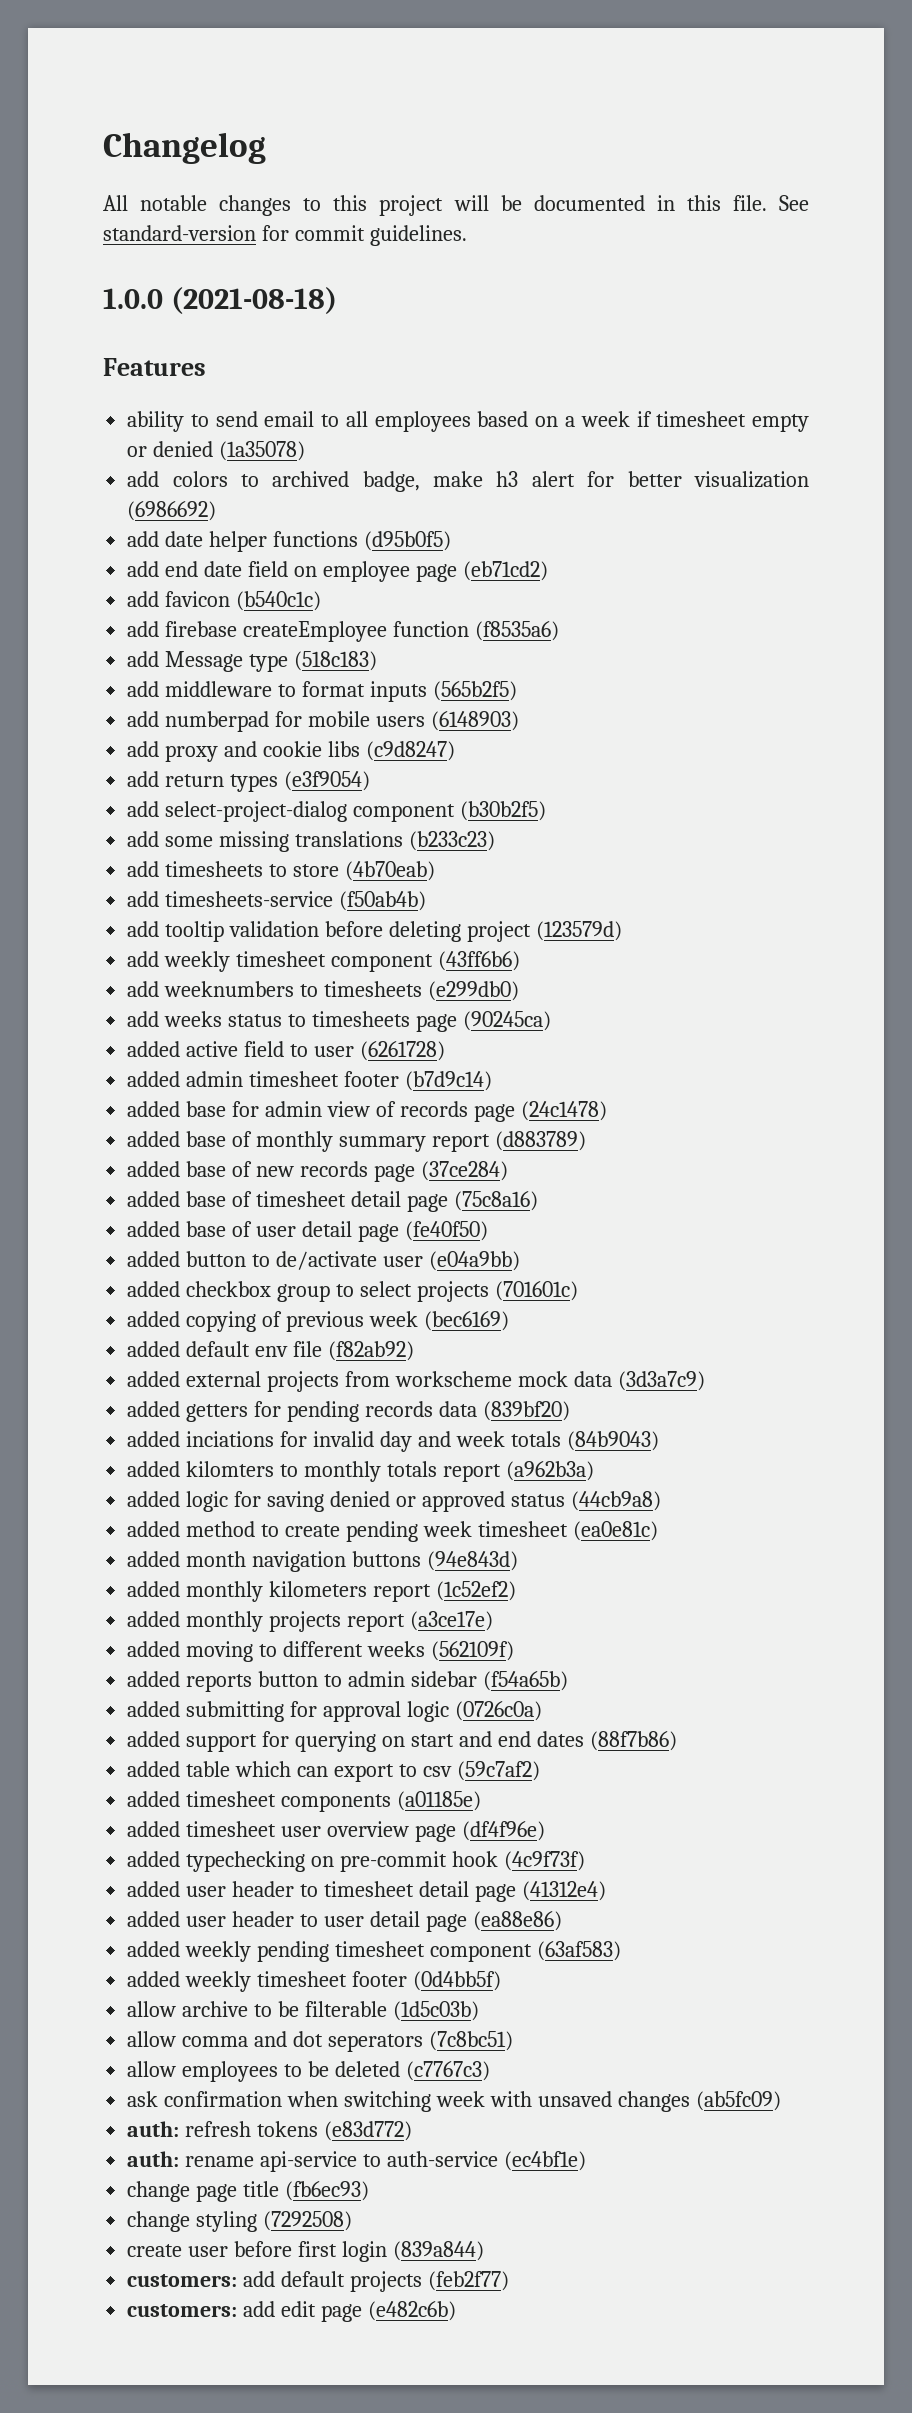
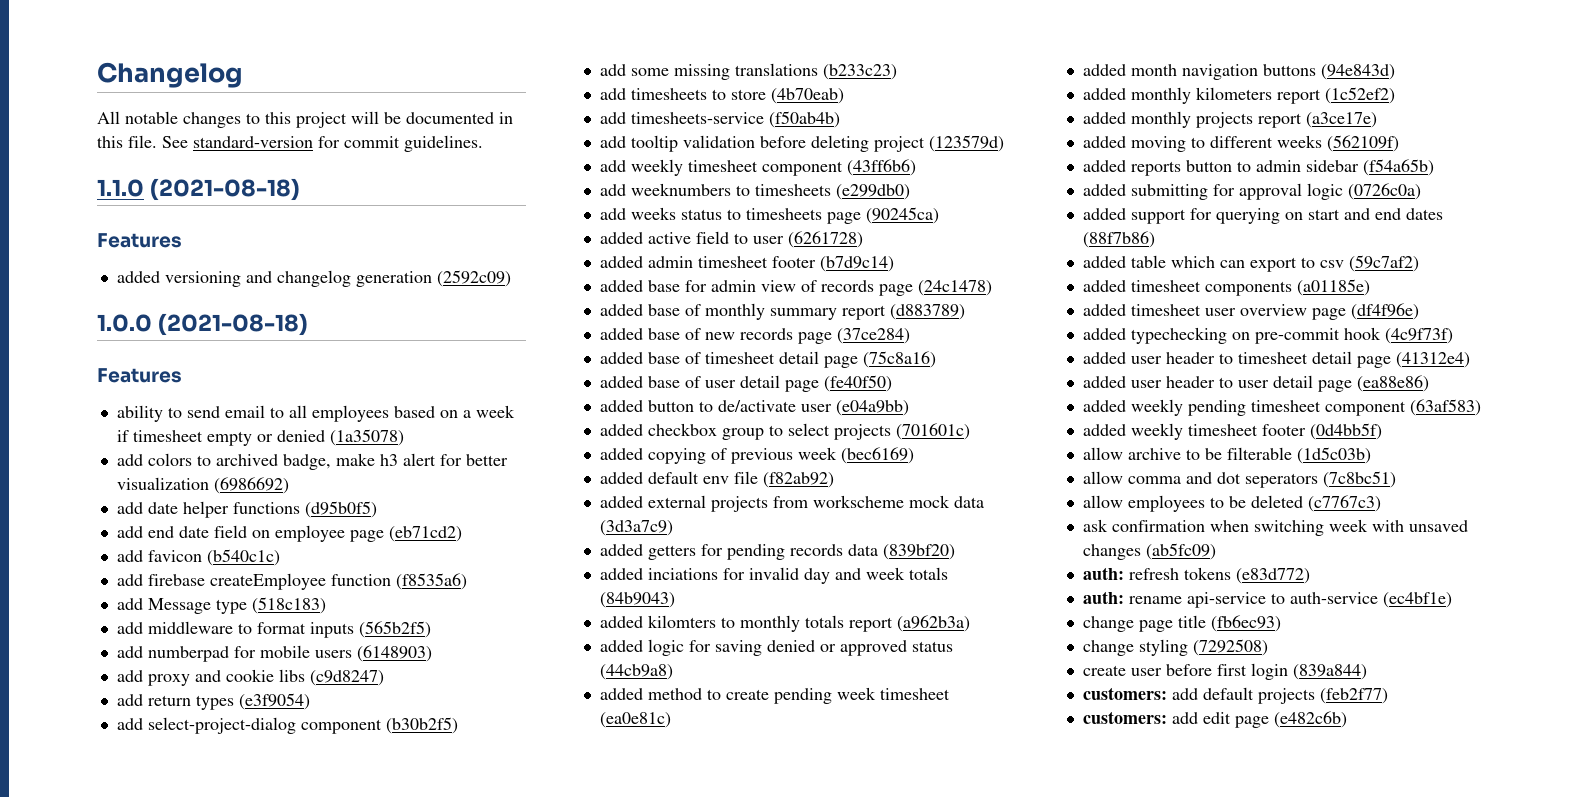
+ 1.1.0 (2021-08-18)
+ Features
+ added versioning and changelog generation (2592c09)

